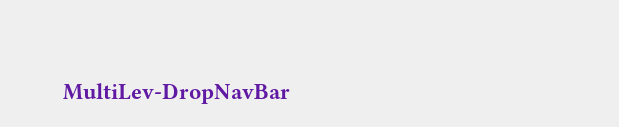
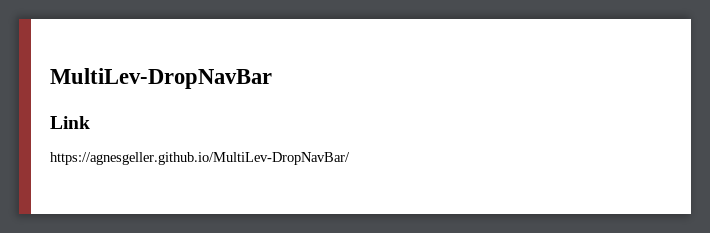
+ Link
+ https://agnesgeller.github.io/MultiLev-DropNavBar/

